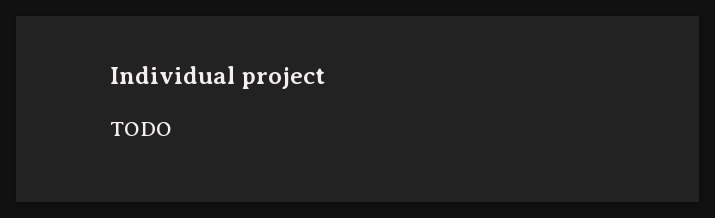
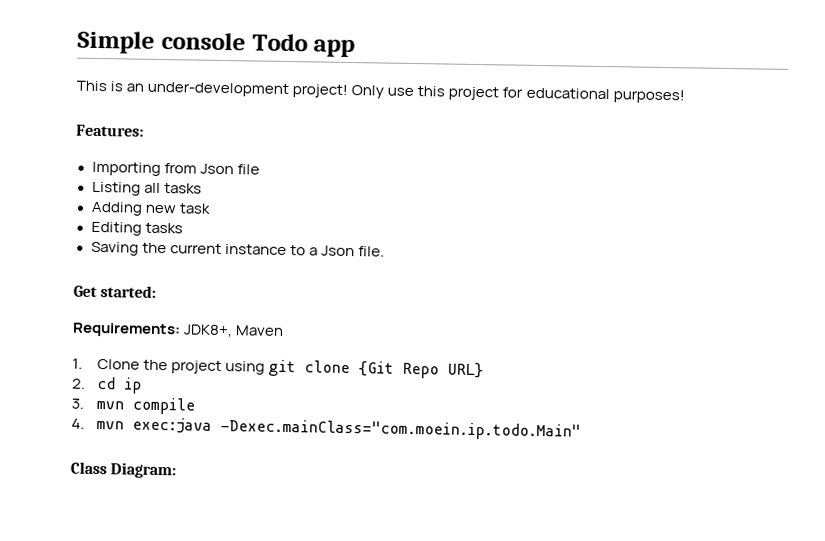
- Individual project
- TODO
+ Simple console Todo app
+ This is an under-development project! Only use this project for educational purposes!
+ Features:
+ Importing from Json file
+ Listing all tasks
+ Adding new task
+ Editing tasks
+ Saving the current instance to a Json file.
+ Get started:
+ Requirements: JDK8+, Maven
+ 1. Clone the project using git clone {Git Repo URL}
+ 2. cd ip
+ 3. mvn compile
+ 4. mvn exec:java -Dexec.mainClass="com.moein.ip.todo.Main"
+ Class Diagram:

